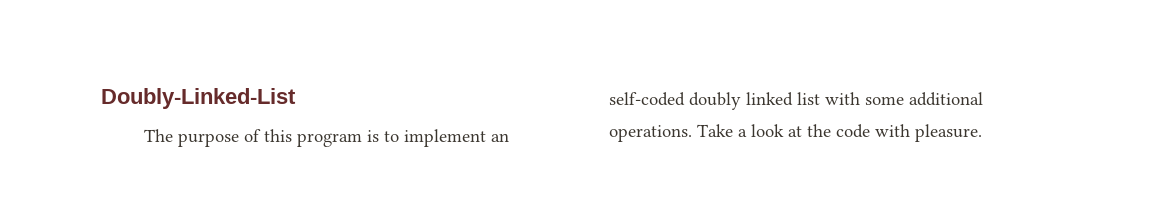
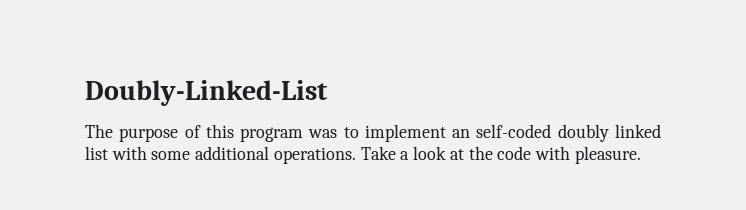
- The purpose of this program is to implement an self-coded doubly linked list with some additional operations.
+ The purpose of this program was to implement an self-coded doubly linked list with some additional operations.

